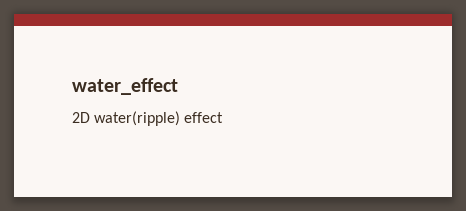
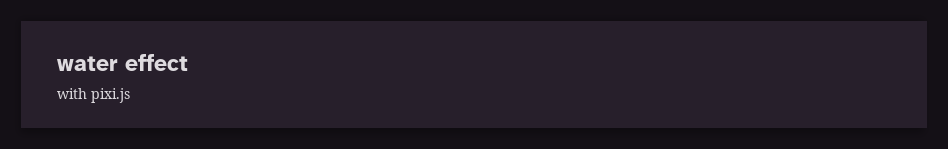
- water_effect
- 2D water(ripple) effect
+ water effect
+ with pixi.js

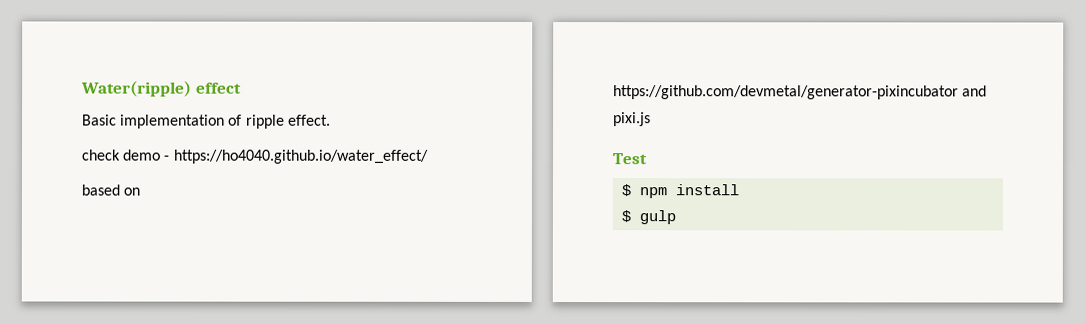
- water effect
+ Water(ripple) effect
- with pixi.js
+ Basic implementation of ripple effect.
+ check demo - https://ho4040.github.io/water_effect/
+ based on https://github.com/devmetal/generator-pixincubator and pixi.js
+ Test
+ $ npm install
+ $ gulp

